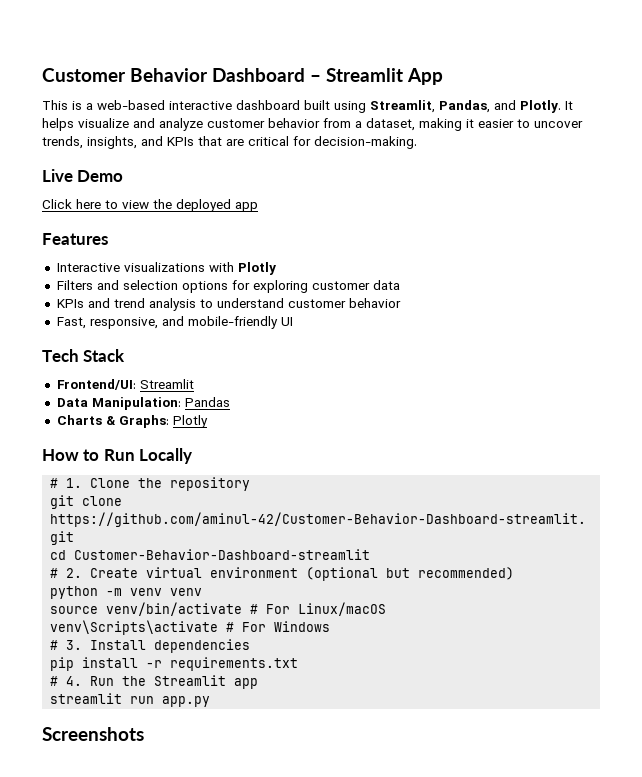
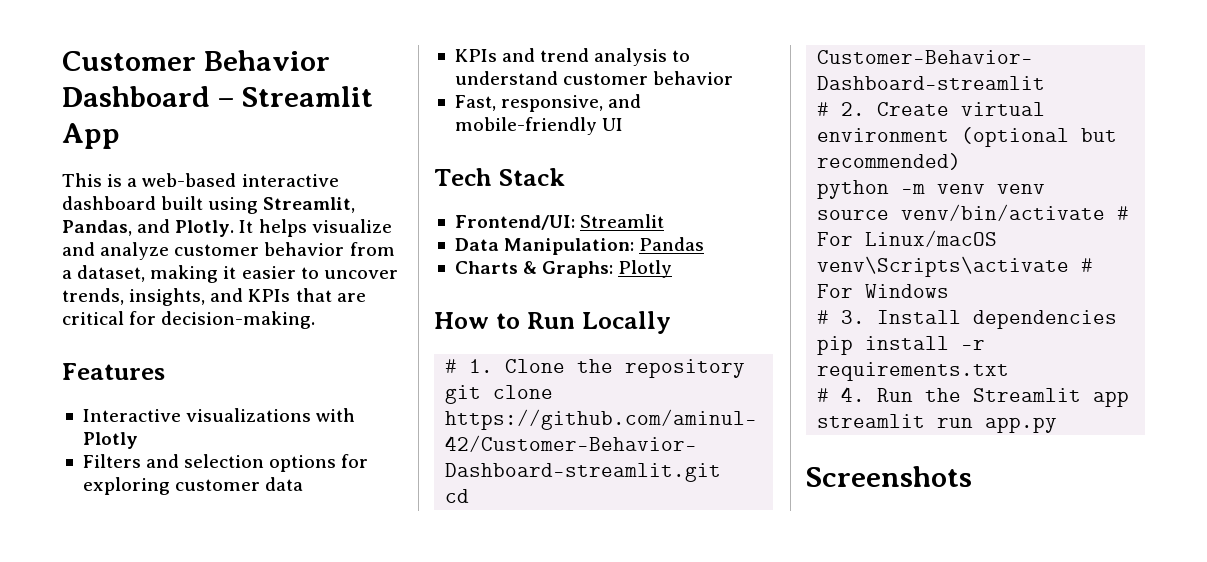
- Live Demo
- Click here to view the deployed app

